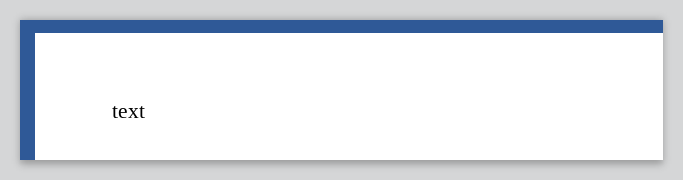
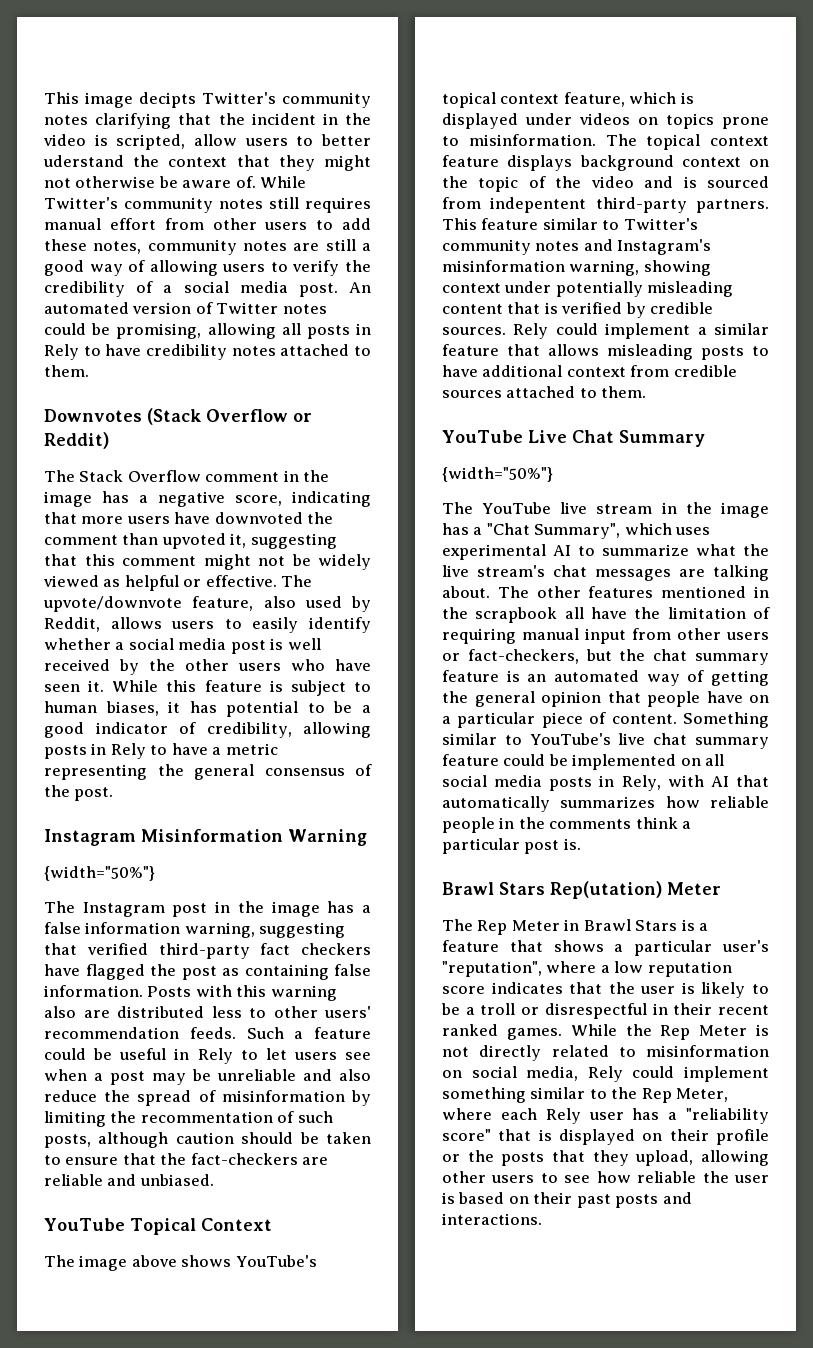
- text
+ This image decipts Twitter's community notes clarifying that the incident in the video is scripted, allow users to better uderstand the context that they might not otherwise be aware of. While Twitter's community notes still requires manual effort from other users to add these notes, community notes are still a good way of allowing users to verify the credibility of a social media post. An automated version of Twitter notes could be promising, allowing all posts in Rely to have credibility notes attached to them.
+ Downvotes (Stack Overflow or Reddit)
+ The Stack Overflow comment in the image has a negative score, indicating that more users have downvoted the comment than upvoted it, suggesting that this comment might not be widely viewed as helpful or effective. The upvote/downvote feature, also used by Reddit, allows users to easily identify whether a social media post is well received by the other users who have seen it. While this feature is subject to human biases, it has potential to be a good indicator of credibility, allowing posts in Rely to have a metric representing the general consensus of the post.
+ Instagram Misinformation Warning
+ {width="50%"}
+ The Instagram post in the image has a false information warning, suggesting that verified third-party fact checkers have flagged the post as containing false information. Posts with this warning also are distributed less to other users' recommendation feeds. Such a feature could be useful in Rely to let users see when a post may be unreliable and also reduce the spread of misinformation by limiting the recommentation of such posts, although caution should be taken to ensure that the fact-checkers are reliable and unbiased.
+ YouTube Topical Context
+ The image above shows YouTube's topical context feature, which is displayed under videos on topics prone to misinformation. The topical context feature displays background context on the topic of the video and is sourced from indepentent third-party partners. This feature similar to Twitter's community notes and Instagram's misinformation warning, showing context under potentially misleading content that is verified by credible sources. Rely could implement a similar feature that allows misleading posts to have additional context from credible sources attached to them.
+ YouTube Live Chat Summary
+ {width="50%"}
+ The YouTube live stream in the image has a "Chat Summary", which uses experimental AI to summarize what the live stream's chat messages are talking about. The other features mentioned in the scrapbook all have the limitation of requiring manual input from other users or fact-checkers, but the chat summary feature is an automated way of getting the general opinion that people have on a particular piece of content. Something similar to YouTube's live chat summary feature could be implemented on all social media posts in Rely, with AI that automatically summarizes how reliable people in the comments think a particular post is.
+ Brawl Stars Rep(utation) Meter
+ The Rep Meter in Brawl Stars is a feature that shows a particular user's "reputation", where a low reputation score indicates that the user is likely to be a troll or disrespectful in their recent ranked games. While the Rep Meter is not directly related to misinformation on social media, Rely could implement something similar to the Rep Meter, where each Rely user has a "reliability score" that is displayed on their profile or the posts that they upload, allowing other users to see how reliable the user is based on their past posts and interactions.

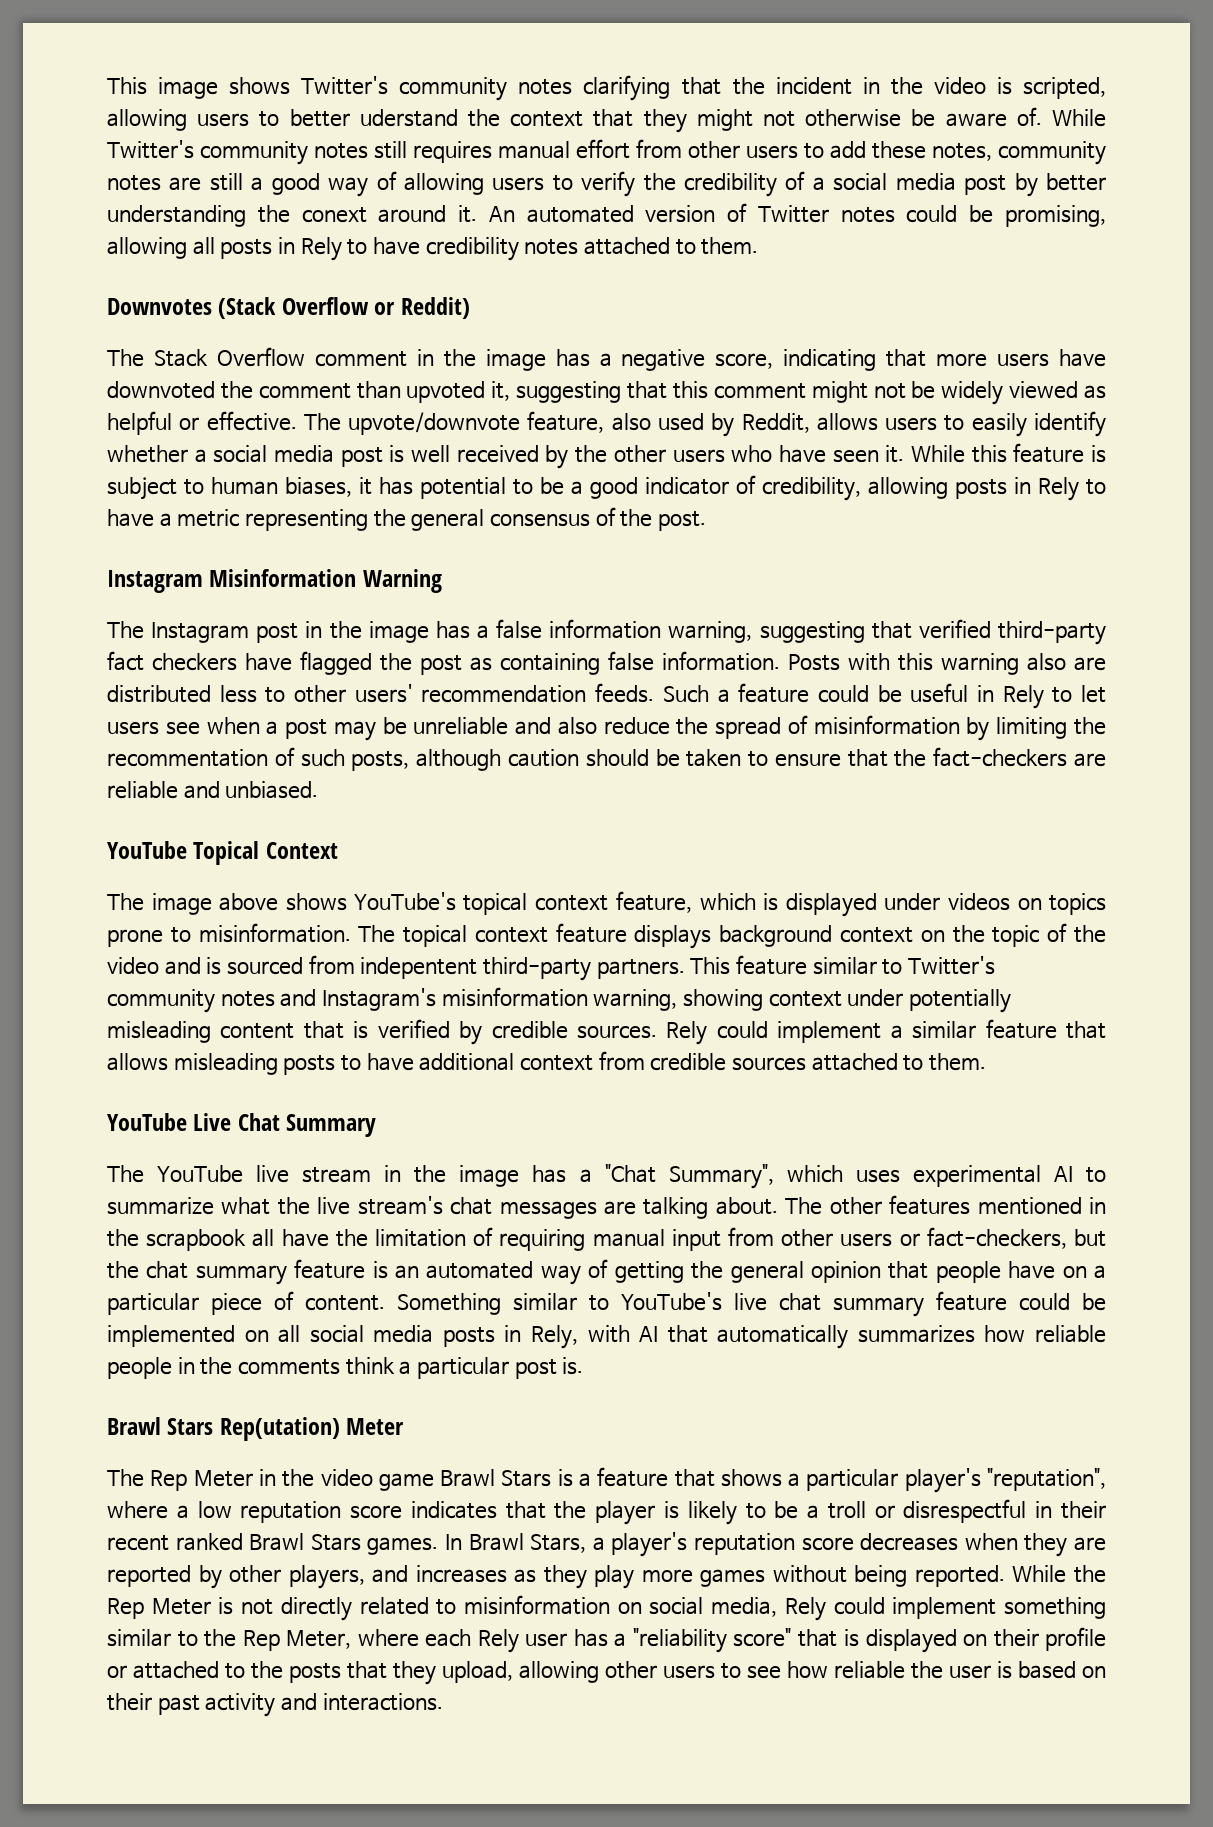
- This image decipts Twitter's community notes clarifying that the incident in the video is scripted, allow users to better uderstand the context that they might not otherwise be aware of.
+ This image shows Twitter's community notes clarifying that the incident in the video is scripted, allowing users to better uderstand the context that they might not otherwise be aware of.
- While Twitter's community notes still requires manual effort from other users to add these notes, community notes are still a good way of allowing users to verify the credibility of a social media post.
+ While Twitter's community notes still requires manual effort from other users to add these notes, community notes are still a good way of allowing users to verify the credibility of a social media post by better understanding the conext around it.
  Instagram Misinformation Warning
- {width="50%"}
  YouTube Live Chat Summary
- {width="50%"}
- The Rep Meter in Brawl Stars is a feature that shows a particular user's "reputation", where a low reputation score indicates that the user is likely to be a troll or disrespectful in their recent ranked games.
+ The Rep Meter in the video game Brawl Stars is a feature that shows a particular player's "reputation", where a low reputation score indicates that the player is likely to be a troll or disrespectful in their recent ranked Brawl Stars games. In Brawl Stars, a player's reputation score decreases when they are reported by other players, and increases as they play more games without being reported.
- While the Rep Meter is not directly related to misinformation on social media, Rely could implement something similar to the Rep Meter, where each Rely user has a "reliability score" that is displayed on their profile or the posts that they upload, allowing other users to see how reliable the user is based on their past posts and interactions.
+ While the Rep Meter is not directly related to misinformation on social media, Rely could implement something similar to the Rep Meter, where each Rely user has a "reliability score" that is displayed on their profile or attached to the posts that they upload, allowing other users to see how reliable the user is based on their past activity and interactions.

